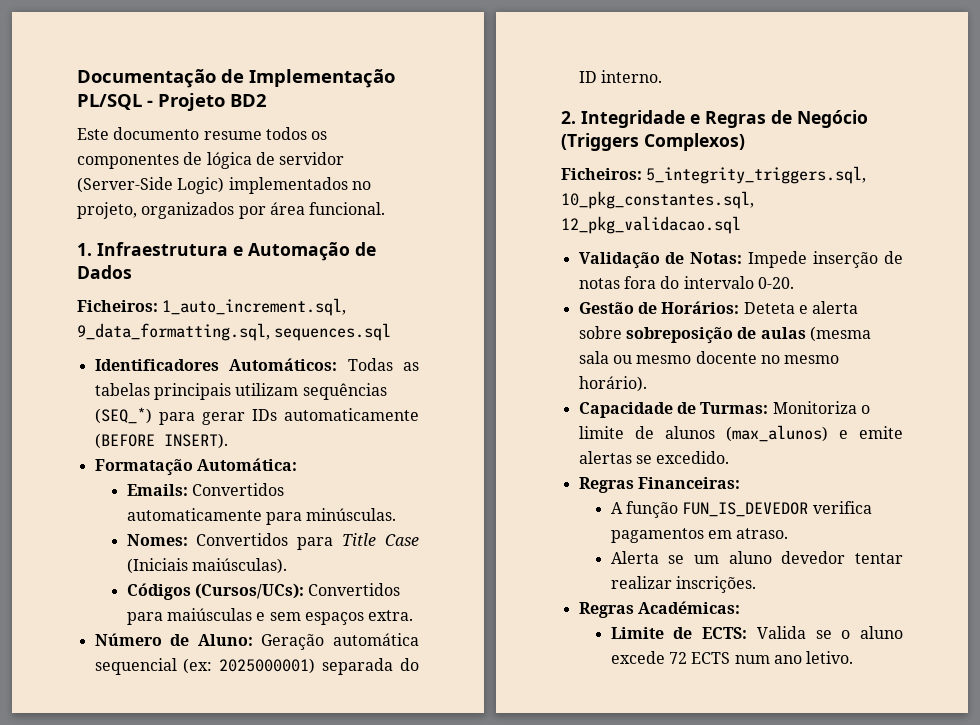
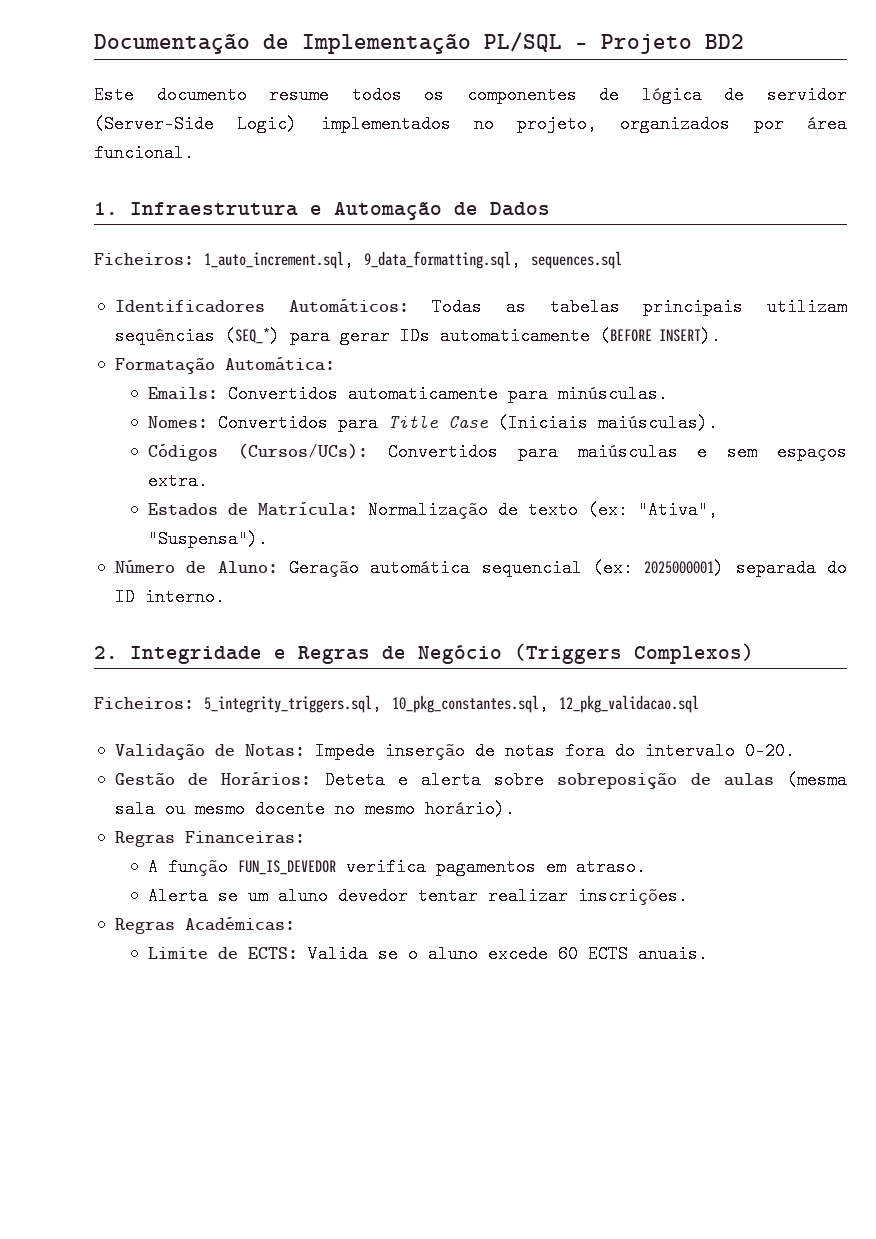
+ Estados de Matrícula: Normalização de texto (ex: "Ativa", "Suspensa").
- Capacidade de Turmas: Monitoriza o limite de alunos (max_alunos) e emite alertas se excedido.
- Limite de ECTS: Valida se o aluno excede 72 ECTS num ano letivo.
+ Limite de ECTS: Valida se o aluno excede 60 ECTS anuais.

